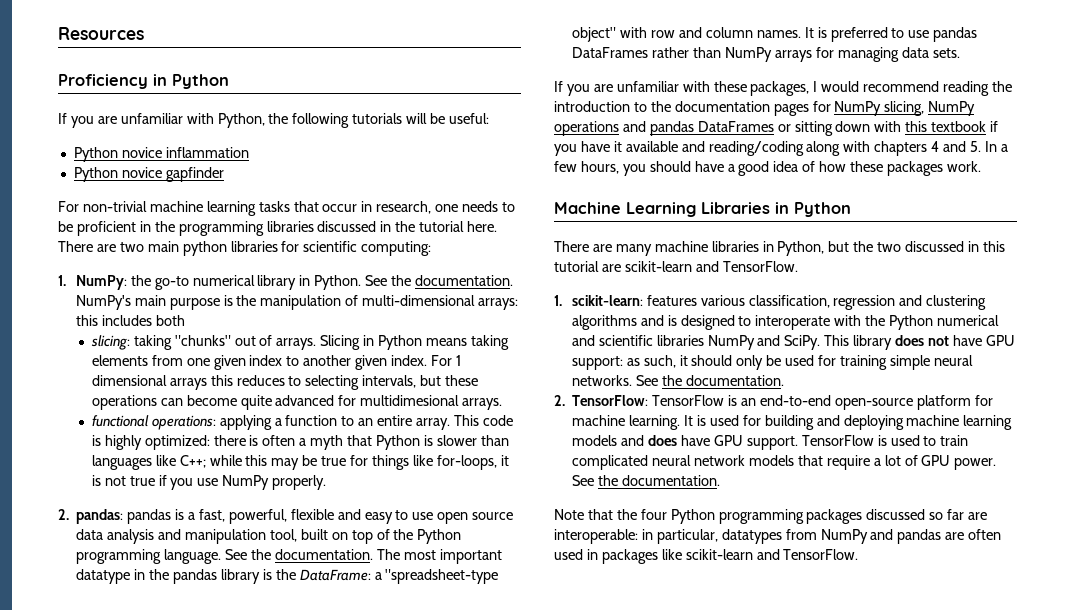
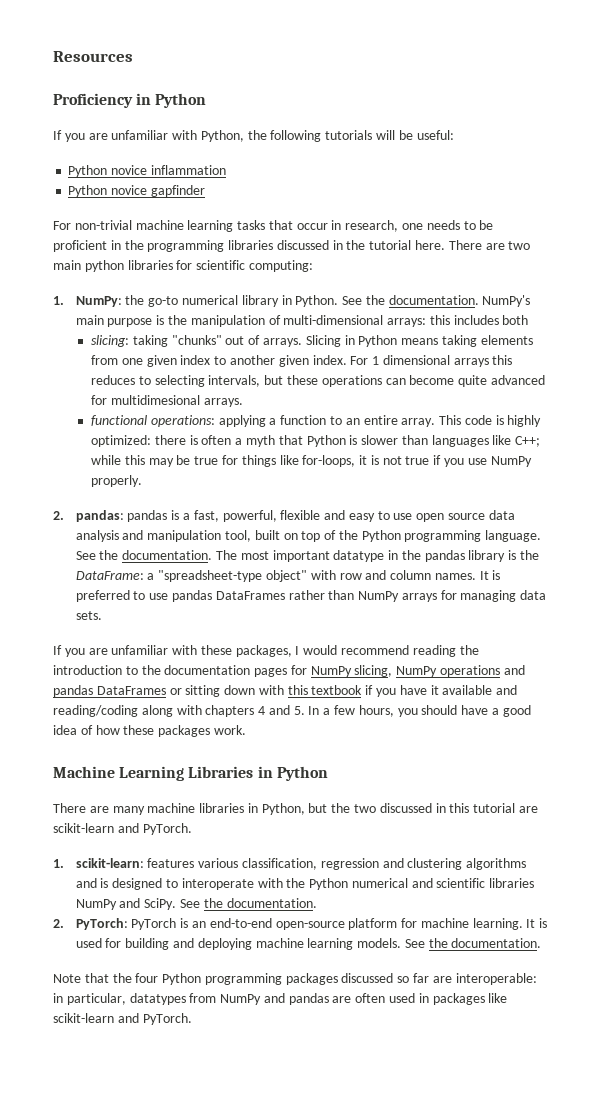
- There are many machine libraries in Python, but the two discussed in this tutorial are scikit-learn and TensorFlow.
+ There are many machine libraries in Python, but the two discussed in this tutorial are scikit-learn and PyTorch.
- This library does not have GPU support: as such, it should only be used for training simple neural networks.
- 2. TensorFlow: TensorFlow is an end-to-end open-source platform for machine learning.
+ 2. PyTorch: PyTorch is an end-to-end open-source platform for machine learning.
- It is used for building and deploying machine learning models and does have GPU support. TensorFlow is used to train complicated neural network models that require a lot of GPU power.
+ It is used for building and deploying machine learning models.
- Note that the four Python programming packages discussed so far are interoperable: in particular, datatypes from NumPy and pandas are often used in packages like scikit-learn and TensorFlow.
+ Note that the four Python programming packages discussed so far are interoperable: in particular, datatypes from NumPy and pandas are often used in packages like scikit-learn and PyTorch.

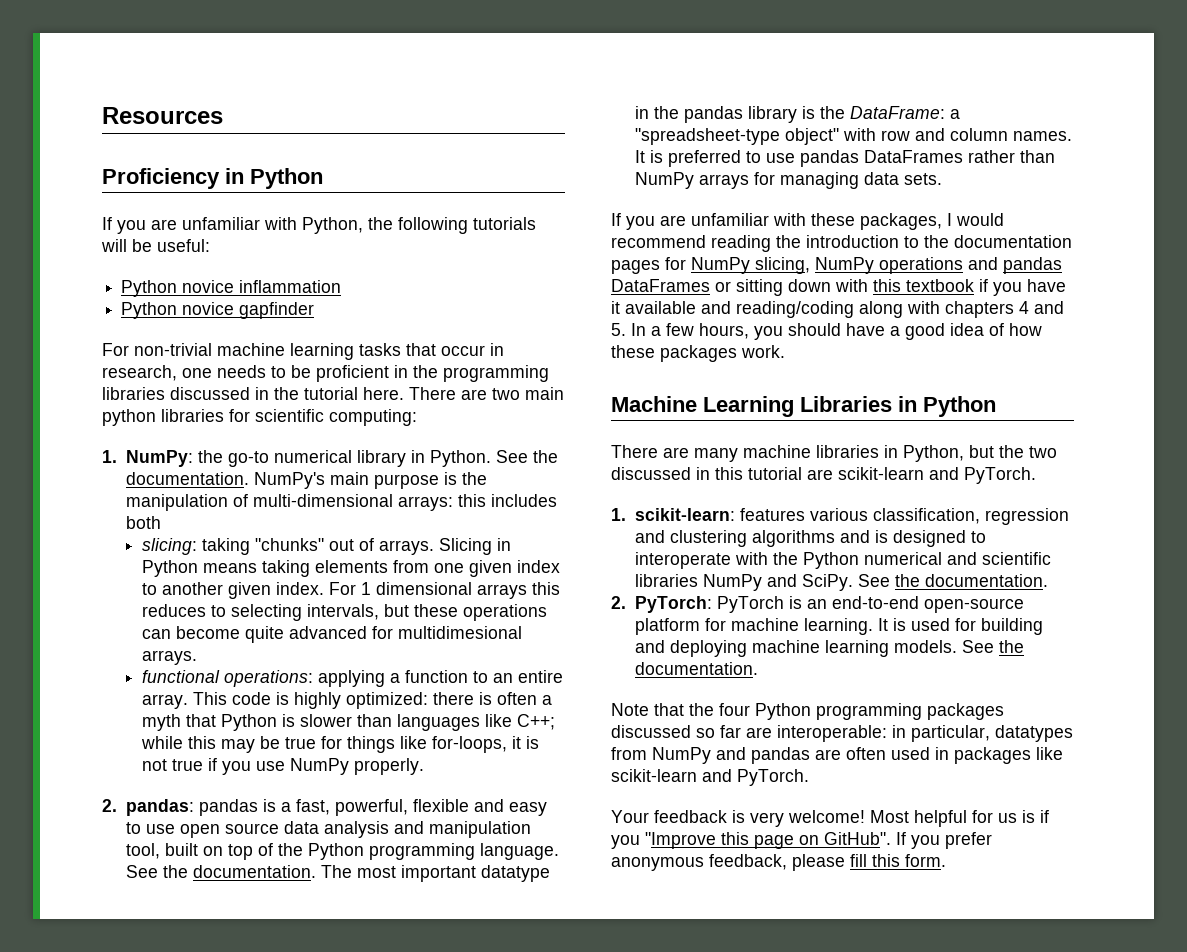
+ Your feedback is very welcome! Most helpful for us is if you "Improve this page on GitHub". If you prefer anonymous feedback, please fill this form.

